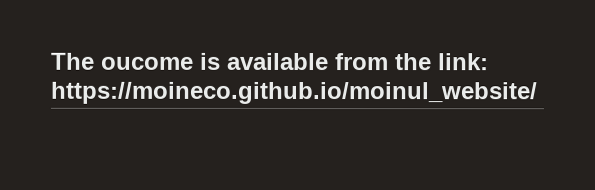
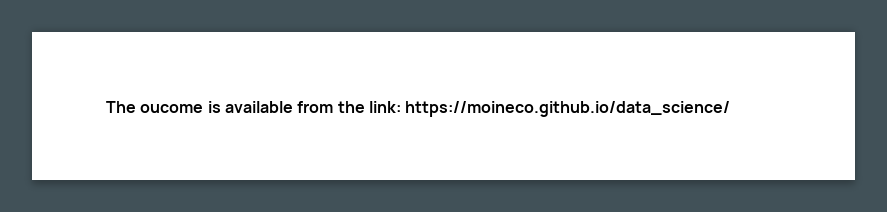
- The oucome is available from the link: https://moineco.github.io/moinul_website/
+ The oucome is available from the link: https://moineco.github.io/data_science/

